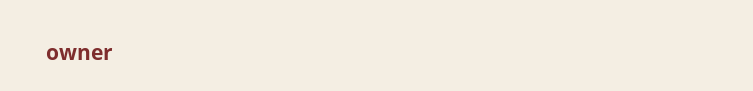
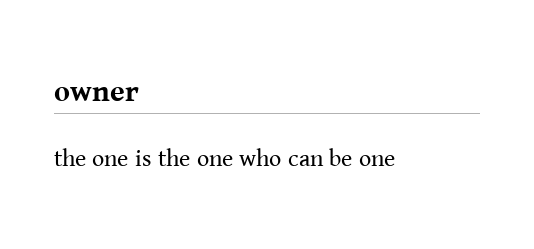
+ the one is the one who can be one

